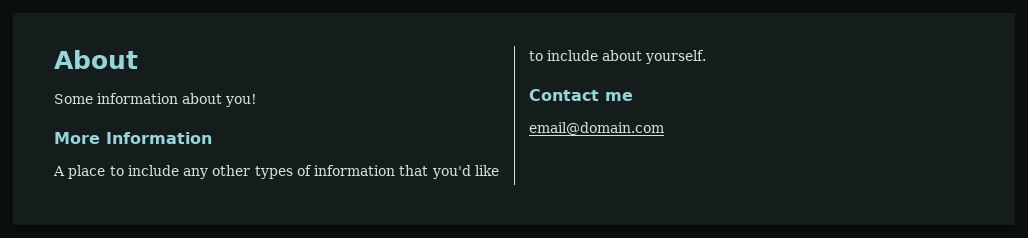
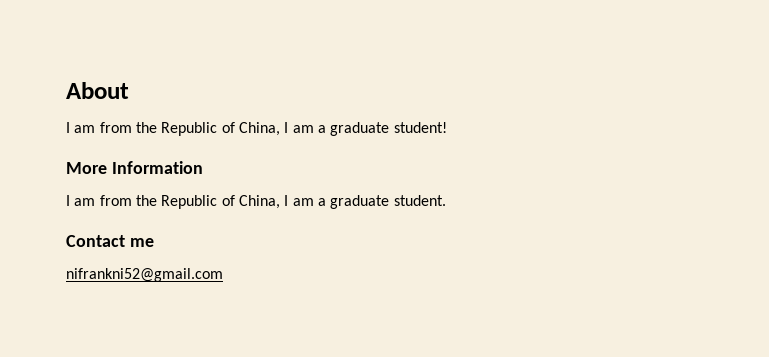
- Some information about you!
+ I am from the Republic of China, I am a graduate student!
  More Information
- A place to include any other types of information that you'd like to include about yourself.
+ I am from the Republic of China, I am a graduate student.
- email@domain.com
+ nifrankni52@gmail.com

